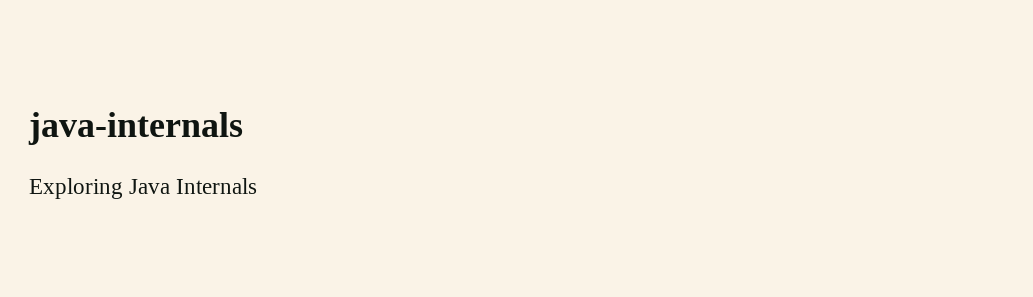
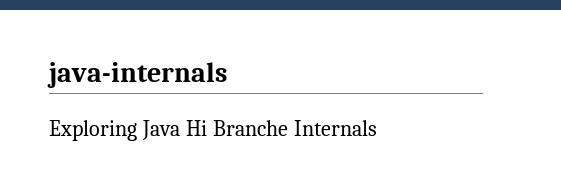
- Exploring Java Internals
+ Exploring Java Hi Branche Internals

